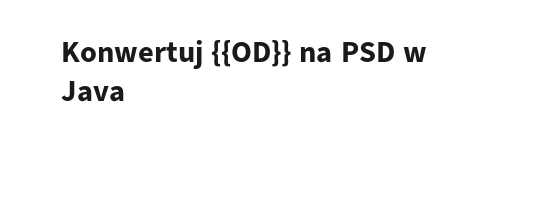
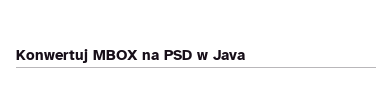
- Konwertuj {{OD}} na PSD w Java
+ Konwertuj MBOX na PSD w Java

